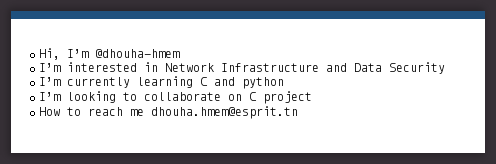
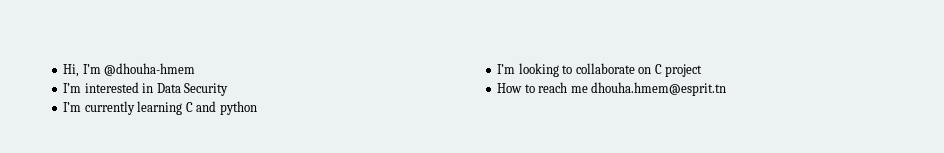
- I’m interested in Network Infrastructure and Data Security
+ I’m interested in Data Security

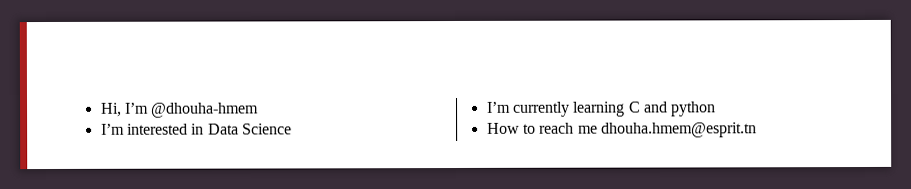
- I’m interested in Data Security
+ I’m interested in Data Science
- I’m looking to collaborate on C project

